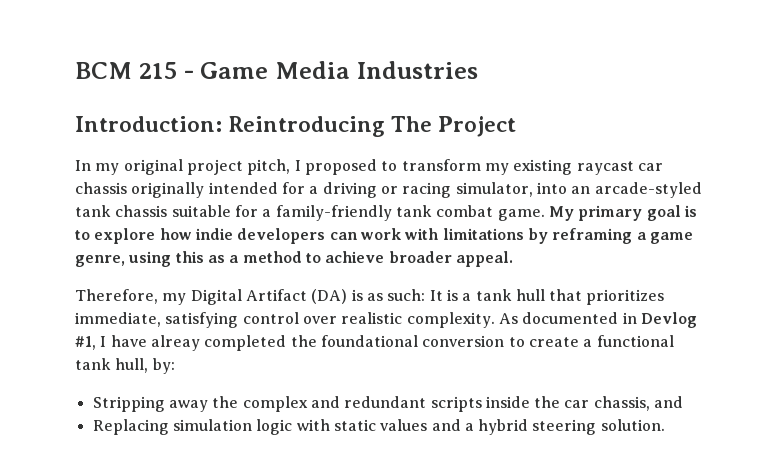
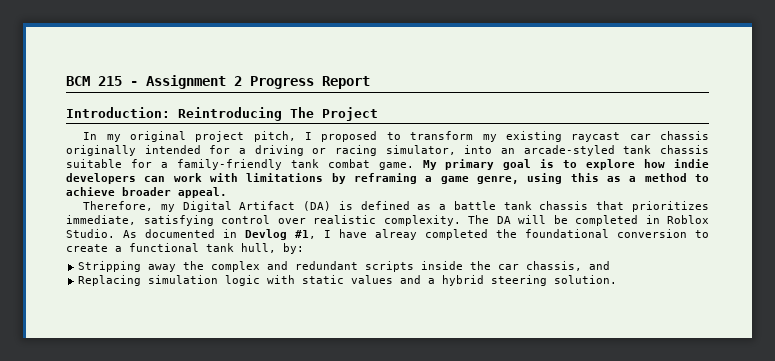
- BCM 215 - Game Media Industries
+ BCM 215 - Assignment 2 Progress Report
- Therefore, my Digital Artifact (DA) is as such: It is a tank hull that prioritizes immediate, satisfying control over realistic complexity.
+ Therefore, my Digital Artifact (DA) is defined as a battle tank chassis that prioritizes immediate, satisfying control over realistic complexity.
+ The DA will be completed in Roblox Studio.

